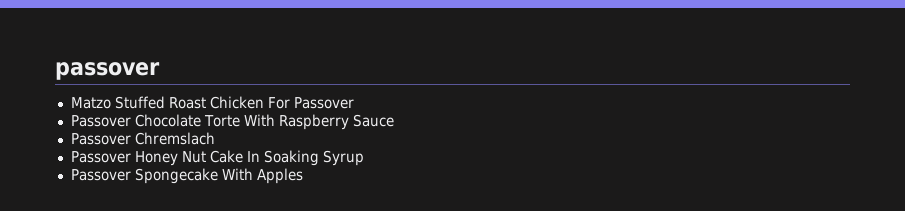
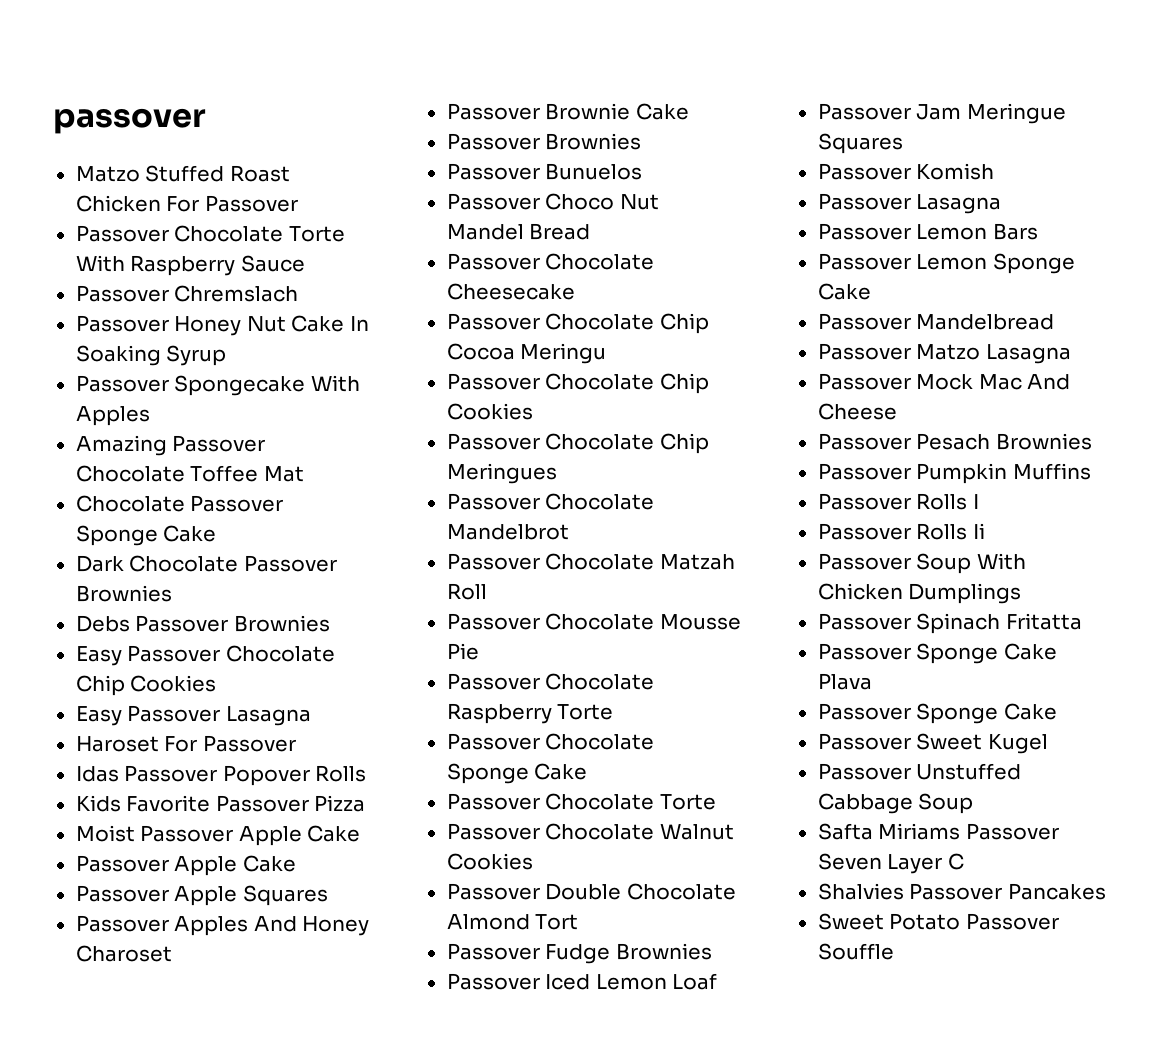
+ Amazing Passover Chocolate Toffee Mat
+ Chocolate Passover Sponge Cake
+ Dark Chocolate Passover Brownies
+ Debs Passover Brownies
+ Easy Passover Chocolate Chip Cookies
+ Easy Passover Lasagna
+ Haroset For Passover
+ Idas Passover Popover Rolls
+ Kids Favorite Passover Pizza
+ Moist Passover Apple Cake
+ Passover Apple Cake
+ Passover Apple Squares
+ Passover Apples And Honey Charoset
+ Passover Brownie Cake
+ Passover Brownies
+ Passover Bunuelos
+ Passover Choco Nut Mandel Bread
+ Passover Chocolate Cheesecake
+ Passover Chocolate Chip Cocoa Meringu
+ Passover Chocolate Chip Cookies
+ Passover Chocolate Chip Meringues
+ Passover Chocolate Mandelbrot
+ Passover Chocolate Matzah Roll
+ Passover Chocolate Mousse Pie
+ Passover Chocolate Raspberry Torte
+ Passover Chocolate Sponge Cake
+ Passover Chocolate Torte
+ Passover Chocolate Walnut Cookies
+ Passover Double Chocolate Almond Tort
+ Passover Fudge Brownies
+ Passover Iced Lemon Loaf
+ Passover Jam Meringue Squares
+ Passover Komish
+ Passover Lasagna
+ Passover Lemon Bars
+ Passover Lemon Sponge Cake
+ Passover Mandelbread
+ Passover Matzo Lasagna
+ Passover Mock Mac And Cheese
+ Passover Pesach Brownies
+ Passover Pumpkin Muffins
+ Passover Rolls I
+ Passover Rolls Ii
+ Passover Soup With Chicken Dumplings
+ Passover Spinach Fritatta
+ Passover Sponge Cake Plava
+ Passover Sponge Cake
+ Passover Sweet Kugel
+ Passover Unstuffed Cabbage Soup
+ Safta Miriams Passover Seven Layer C
+ Shalvies Passover Pancakes
+ Sweet Potato Passover Souffle

